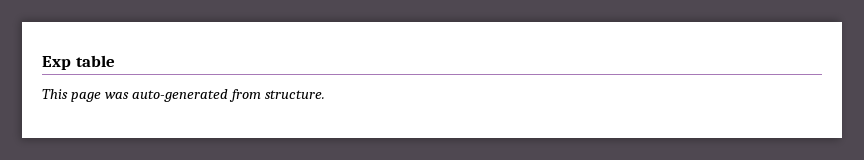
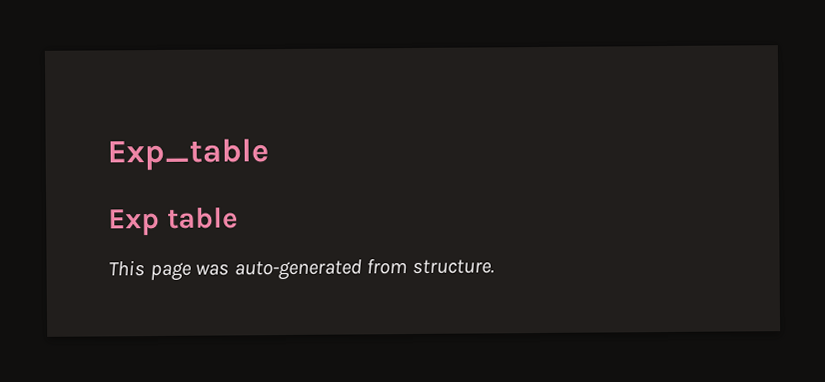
+ Exp_table

